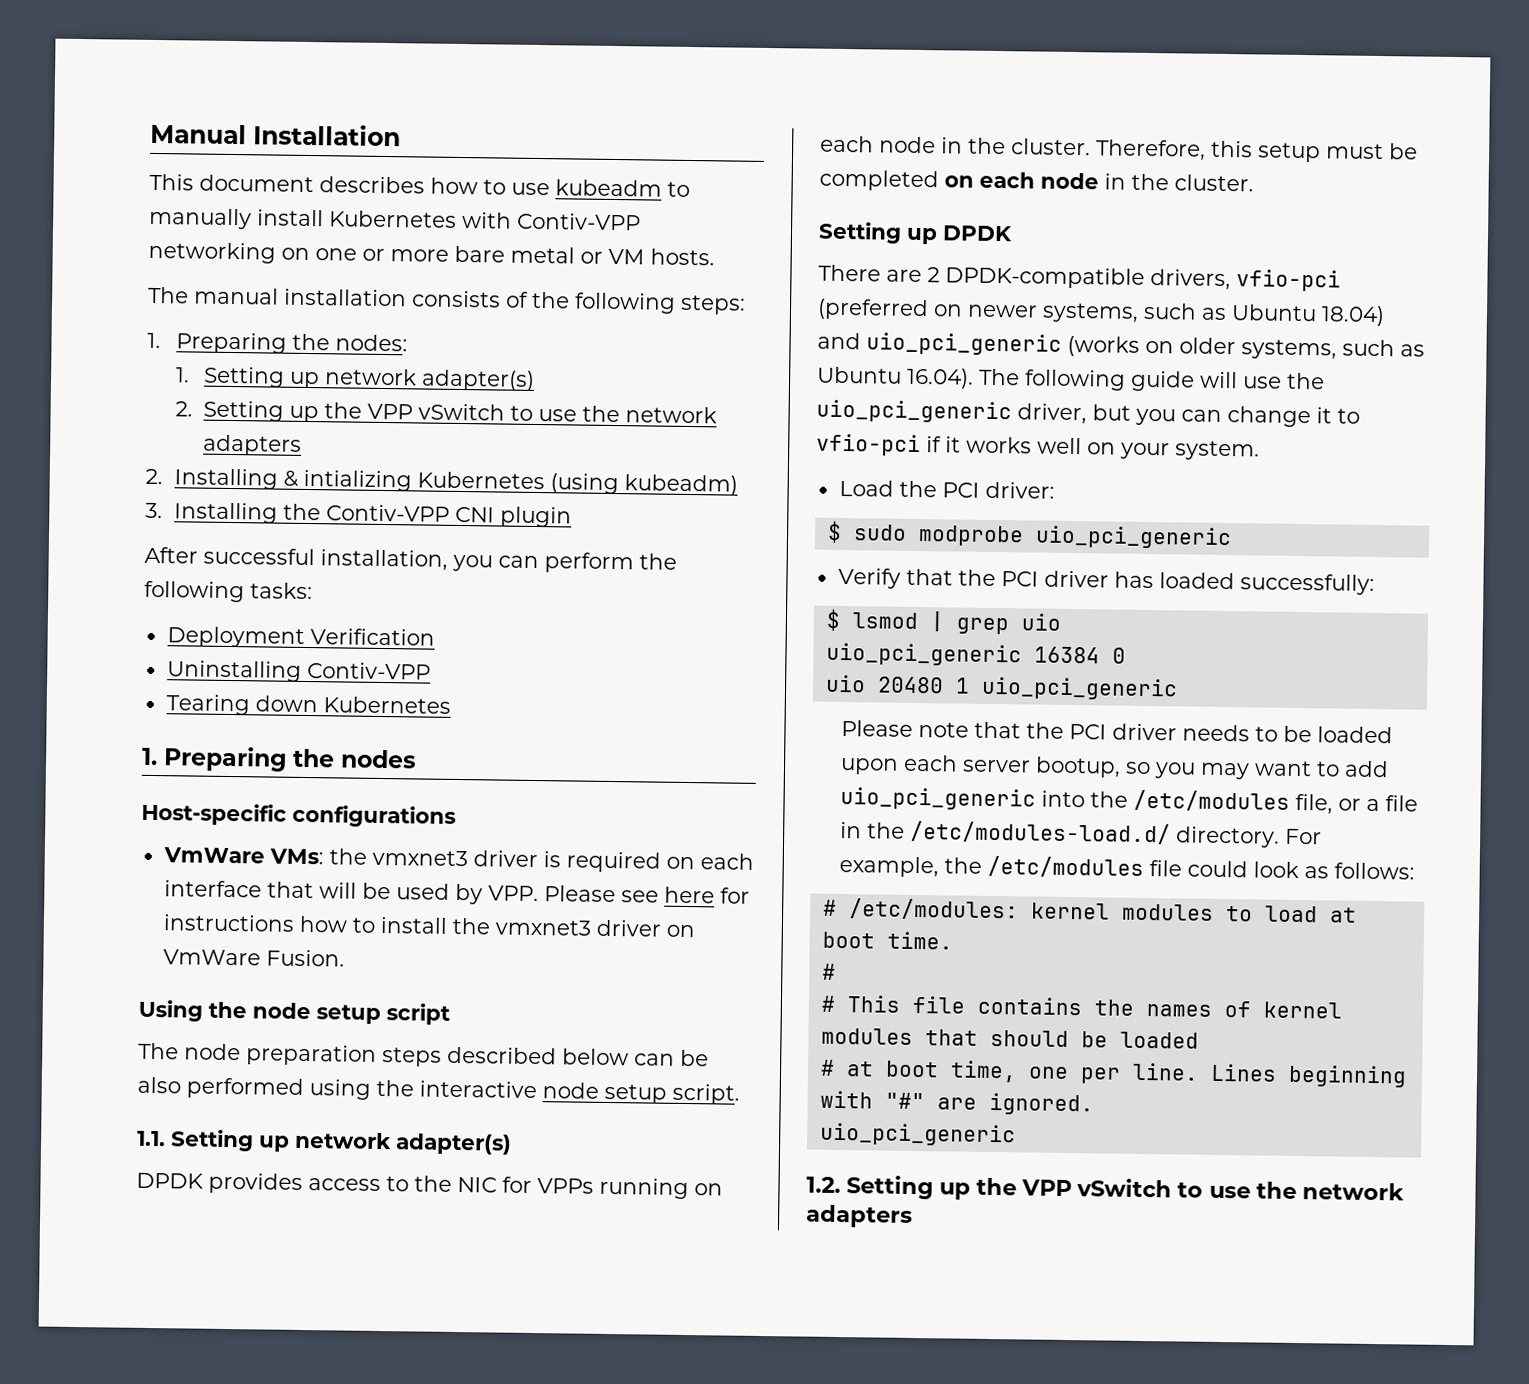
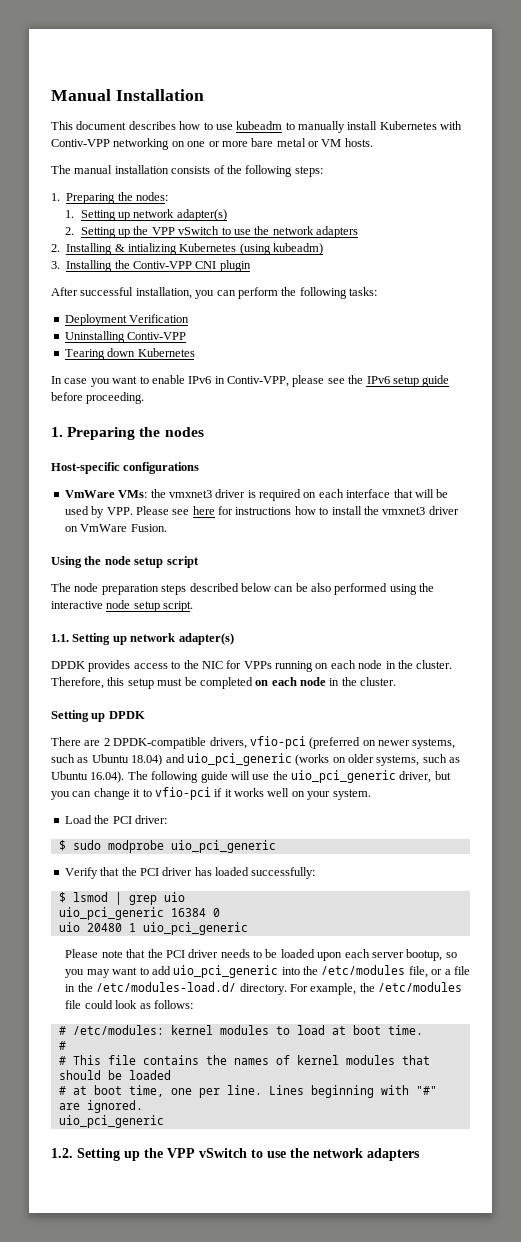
+ In case you want to enable IPv6 in Contiv-VPP, please see the IPv6 setup guide before proceeding.

